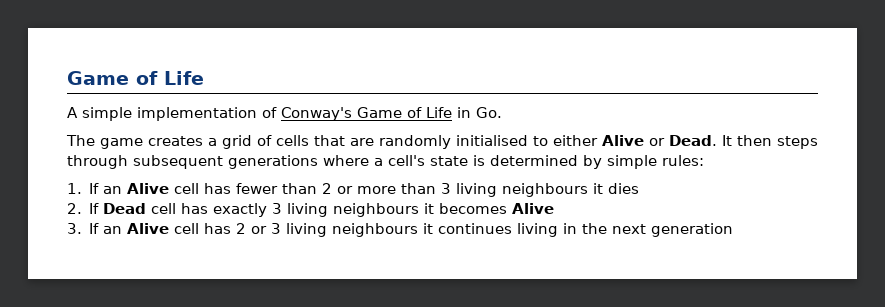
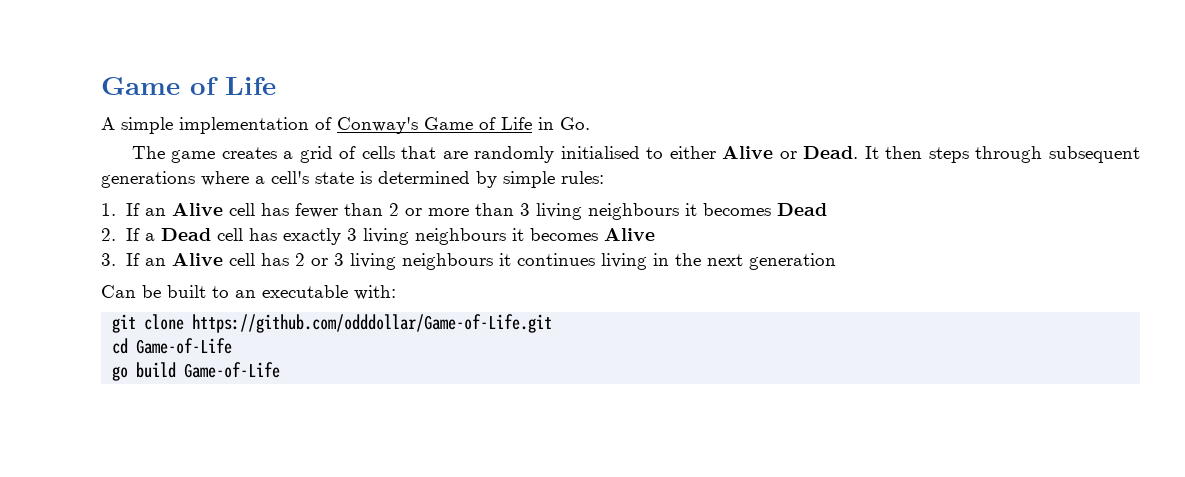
- 1. If an Alive cell has fewer than 2 or more than 3 living neighbours it dies
+ 1. If an Alive cell has fewer than 2 or more than 3 living neighbours it becomes Dead
- 2. If Dead cell has exactly 3 living neighbours it becomes Alive
+ 2. If a Dead cell has exactly 3 living neighbours it becomes Alive
+ Can be built to an executable with:
+ git clone https://github.com/odddollar/Game-of-Life.git
+ cd Game-of-Life
+ go build Game-of-Life

